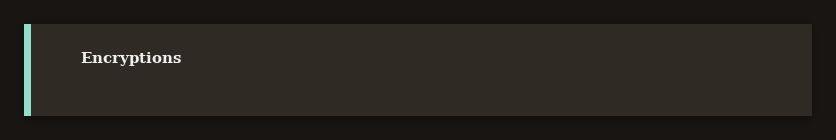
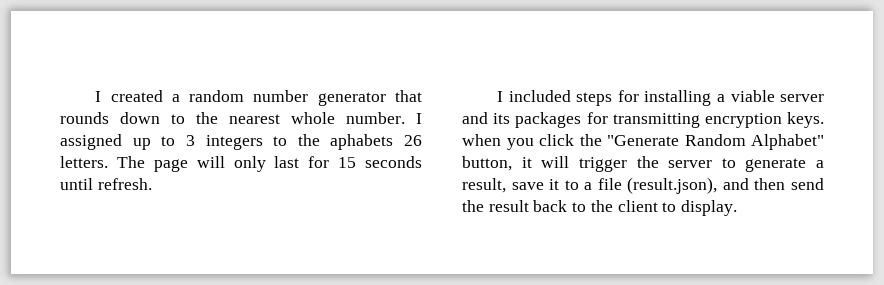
- Encryptions
+ I created a random number generator that rounds down to the nearest whole number. I assigned up to 3 integers to the aphabets 26 letters. The page will only last for 15 seconds until refresh.
+ I included steps for installing a viable server and its packages for transmitting encryption keys. when you click the "Generate Random Alphabet" button, it will trigger the server to generate a result, save it to a file (result.json), and then send the result back to the client to display.

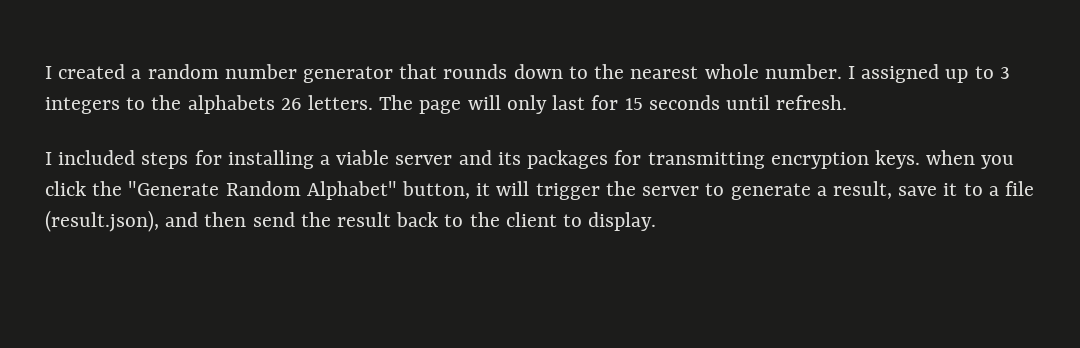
- I assigned up to 3 integers to the aphabets 26 letters.
+ I assigned up to 3 integers to the alphabets 26 letters.

